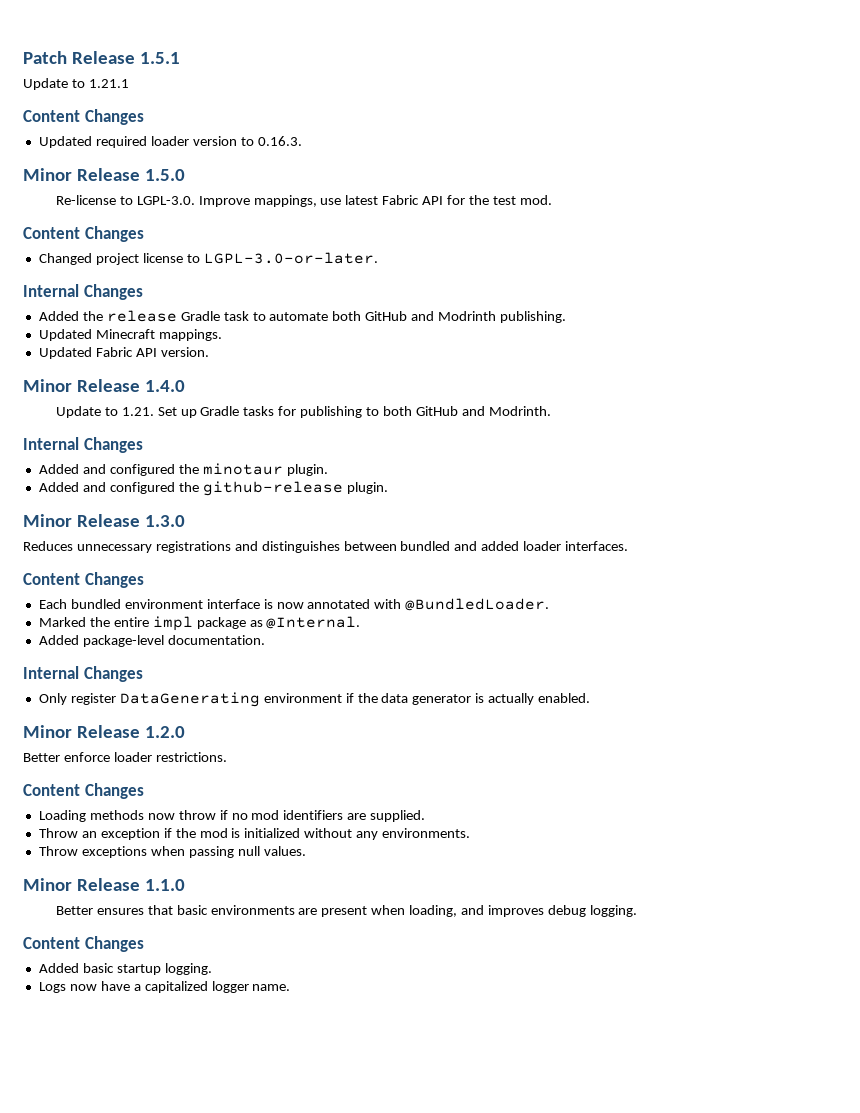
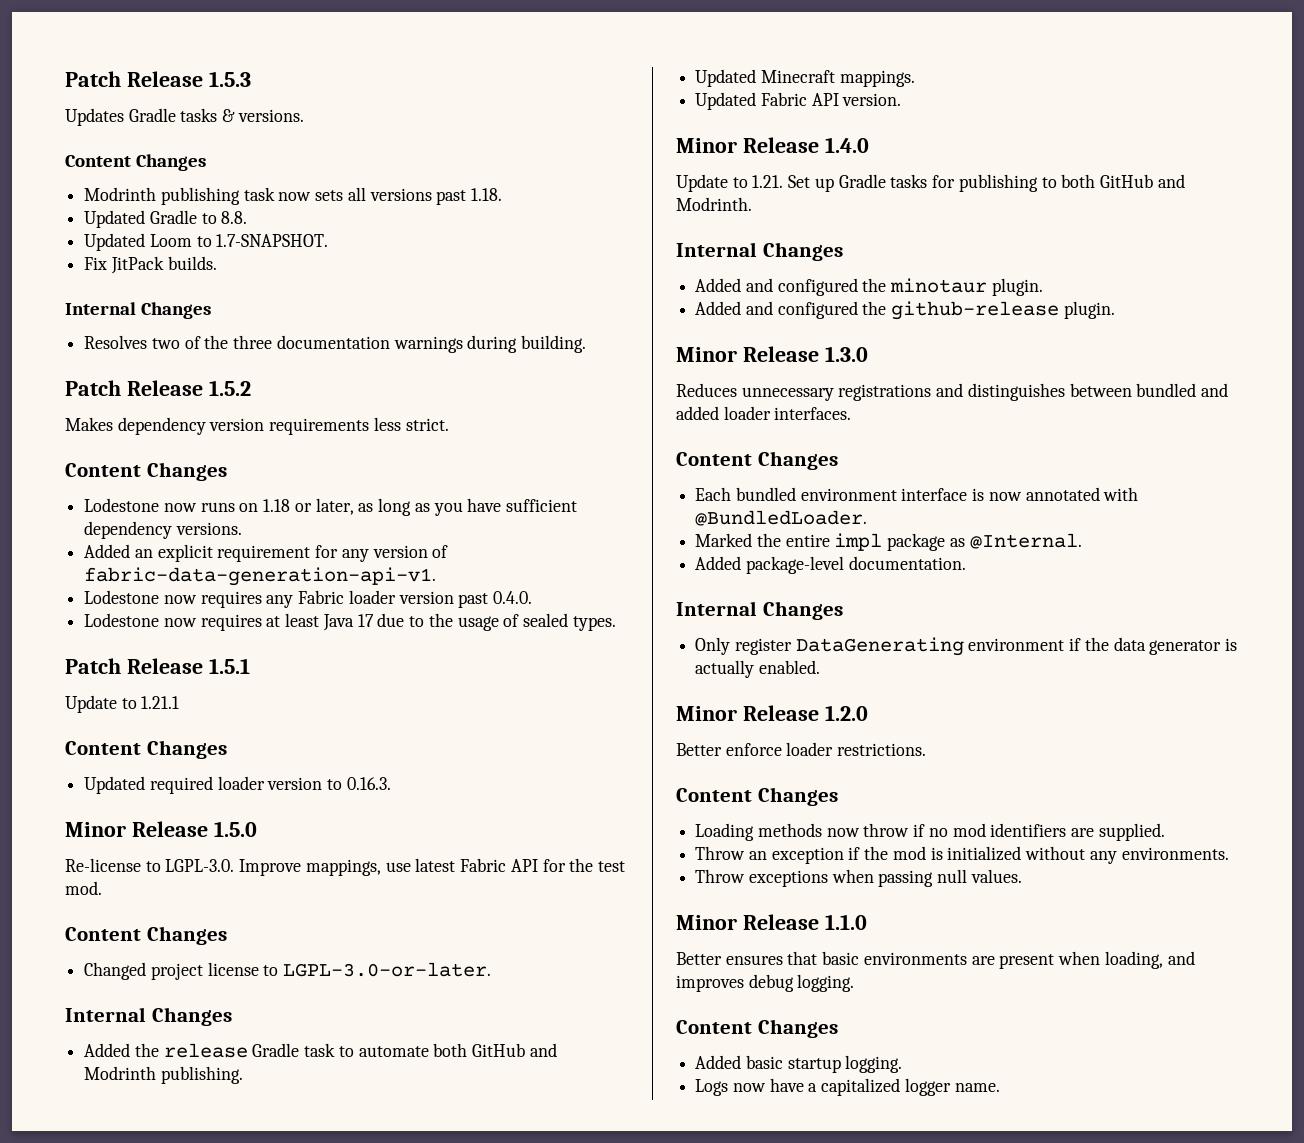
+ Patch Release 1.5.3
+ Updates Gradle tasks & versions.
+ Content Changes
+ Modrinth publishing task now sets all versions past 1.18.
+ Updated Gradle to 8.8.
+ Updated Loom to 1.7-SNAPSHOT.
+ Fix JitPack builds.
+ Internal Changes
+ Resolves two of the three documentation warnings during building.
+ Patch Release 1.5.2
+ Makes dependency version requirements less strict.
+ Content Changes
+ Lodestone now runs on 1.18 or later, as long as you have sufficient dependency versions.
+ Added an explicit requirement for any version of fabric-data-generation-api-v1.
+ Lodestone now requires any Fabric loader version past 0.4.0.
+ Lodestone now requires at least Java 17 due to the usage of sealed types.

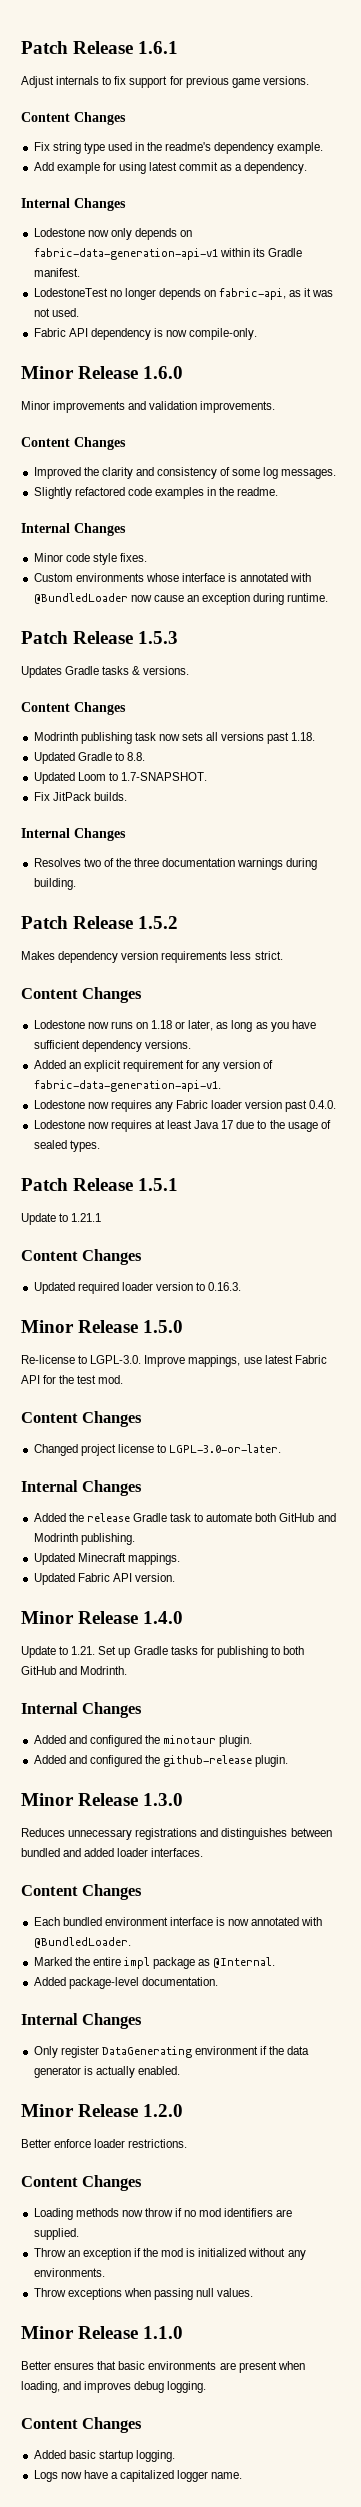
+ Patch Release 1.6.1
+ Adjust internals to fix support for previous game versions.
+ Content Changes
+ Fix string type used in the readme's dependency example.
+ Add example for using latest commit as a dependency.
+ Internal Changes
+ Lodestone now only depends on fabric-data-generation-api-v1 within its Gradle manifest.
+ LodestoneTest no longer depends on fabric-api, as it was not used.
+ Fabric API dependency is now compile-only.
+ Minor Release 1.6.0
+ Minor improvements and validation improvements.
+ Content Changes
+ Improved the clarity and consistency of some log messages.
+ Slightly refactored code examples in the readme.
+ Internal Changes
+ Minor code style fixes.
+ Custom environments whose interface is annotated with @BundledLoader now cause an exception during runtime.

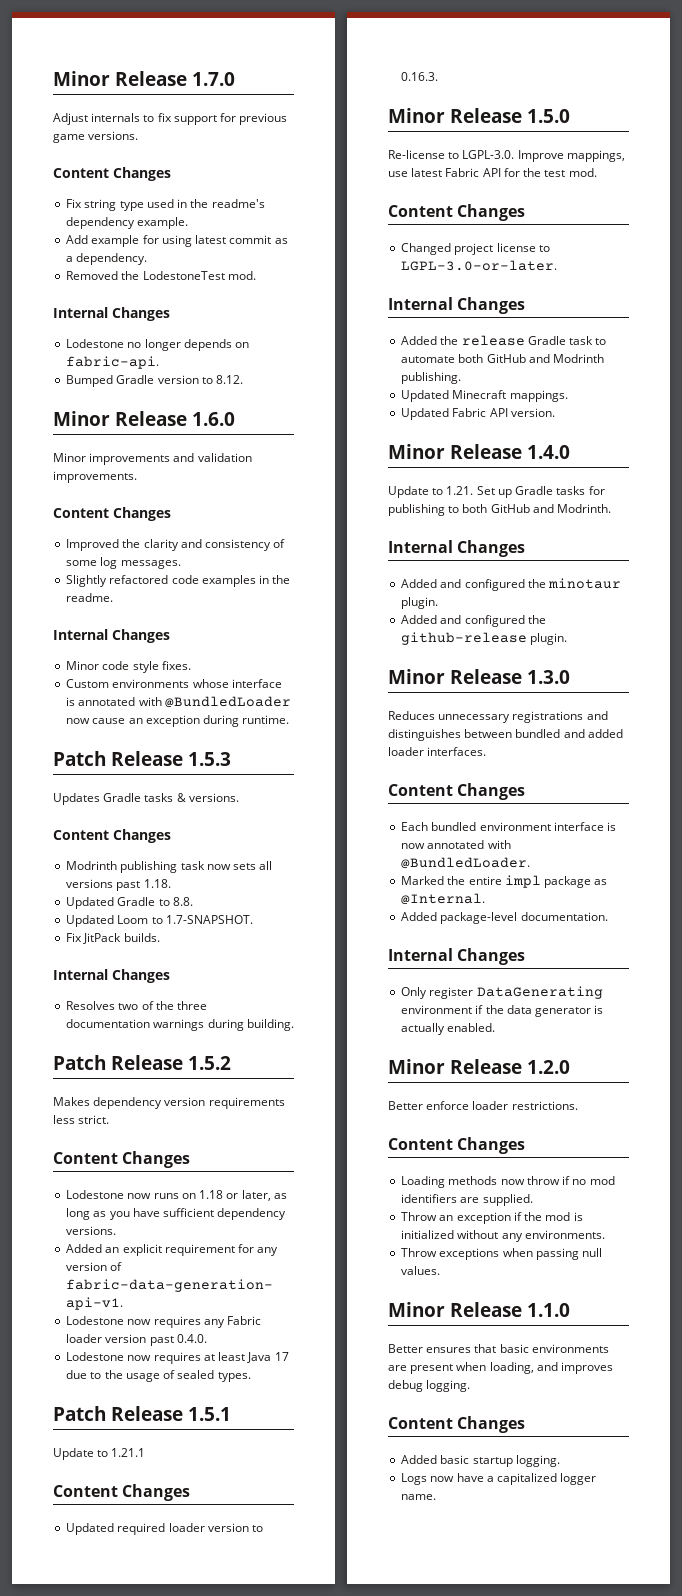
- Patch Release 1.6.1
+ Minor Release 1.7.0
+ Removed the LodestoneTest mod.
- Lodestone now only depends on fabric-data-generation-api-v1 within its Gradle manifest.
- LodestoneTest no longer depends on fabric-api, as it was not used.
- Fabric API dependency is now compile-only.
+ Lodestone no longer depends on fabric-api.
+ Bumped Gradle version to 8.12.

